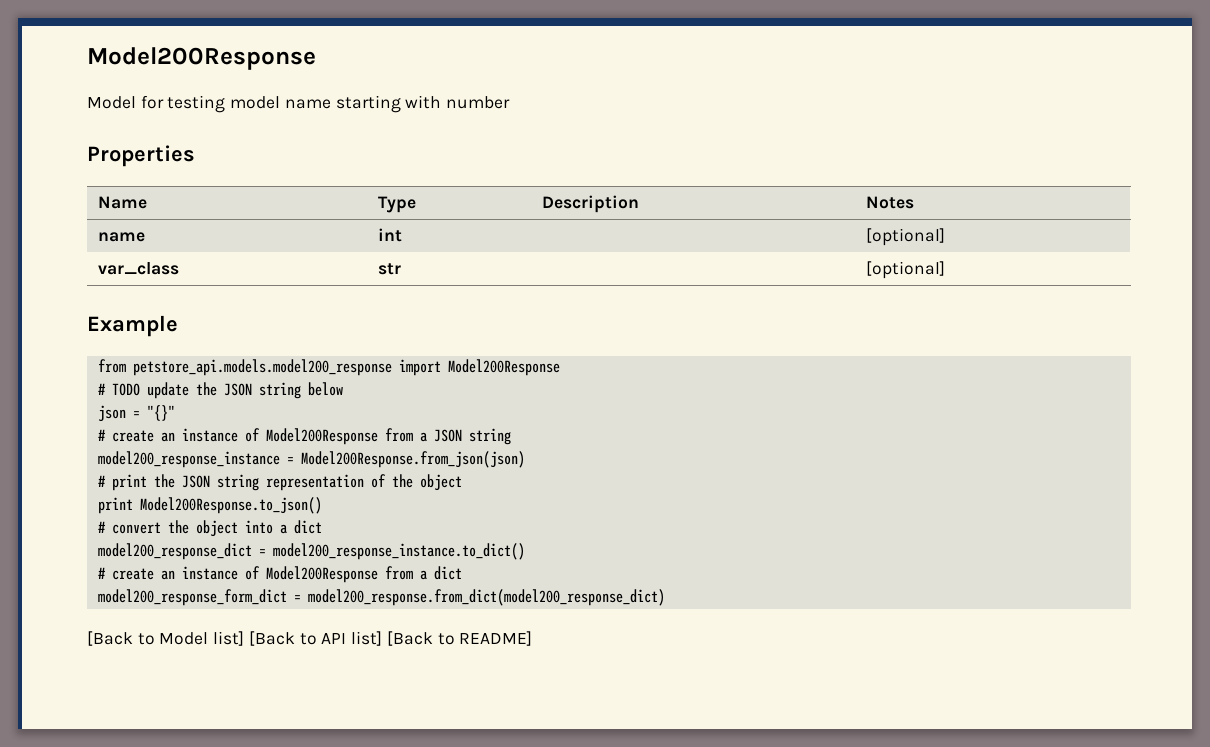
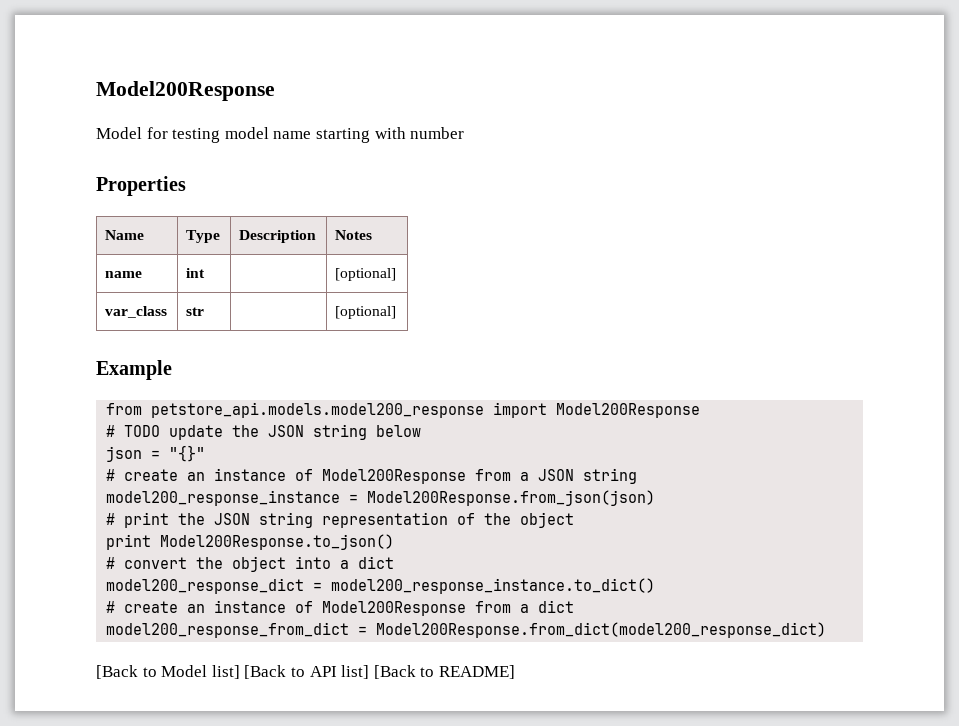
- model200_response_form_dict = model200_response.from_dict(model200_response_dict)
+ model200_response_from_dict = Model200Response.from_dict(model200_response_dict)

